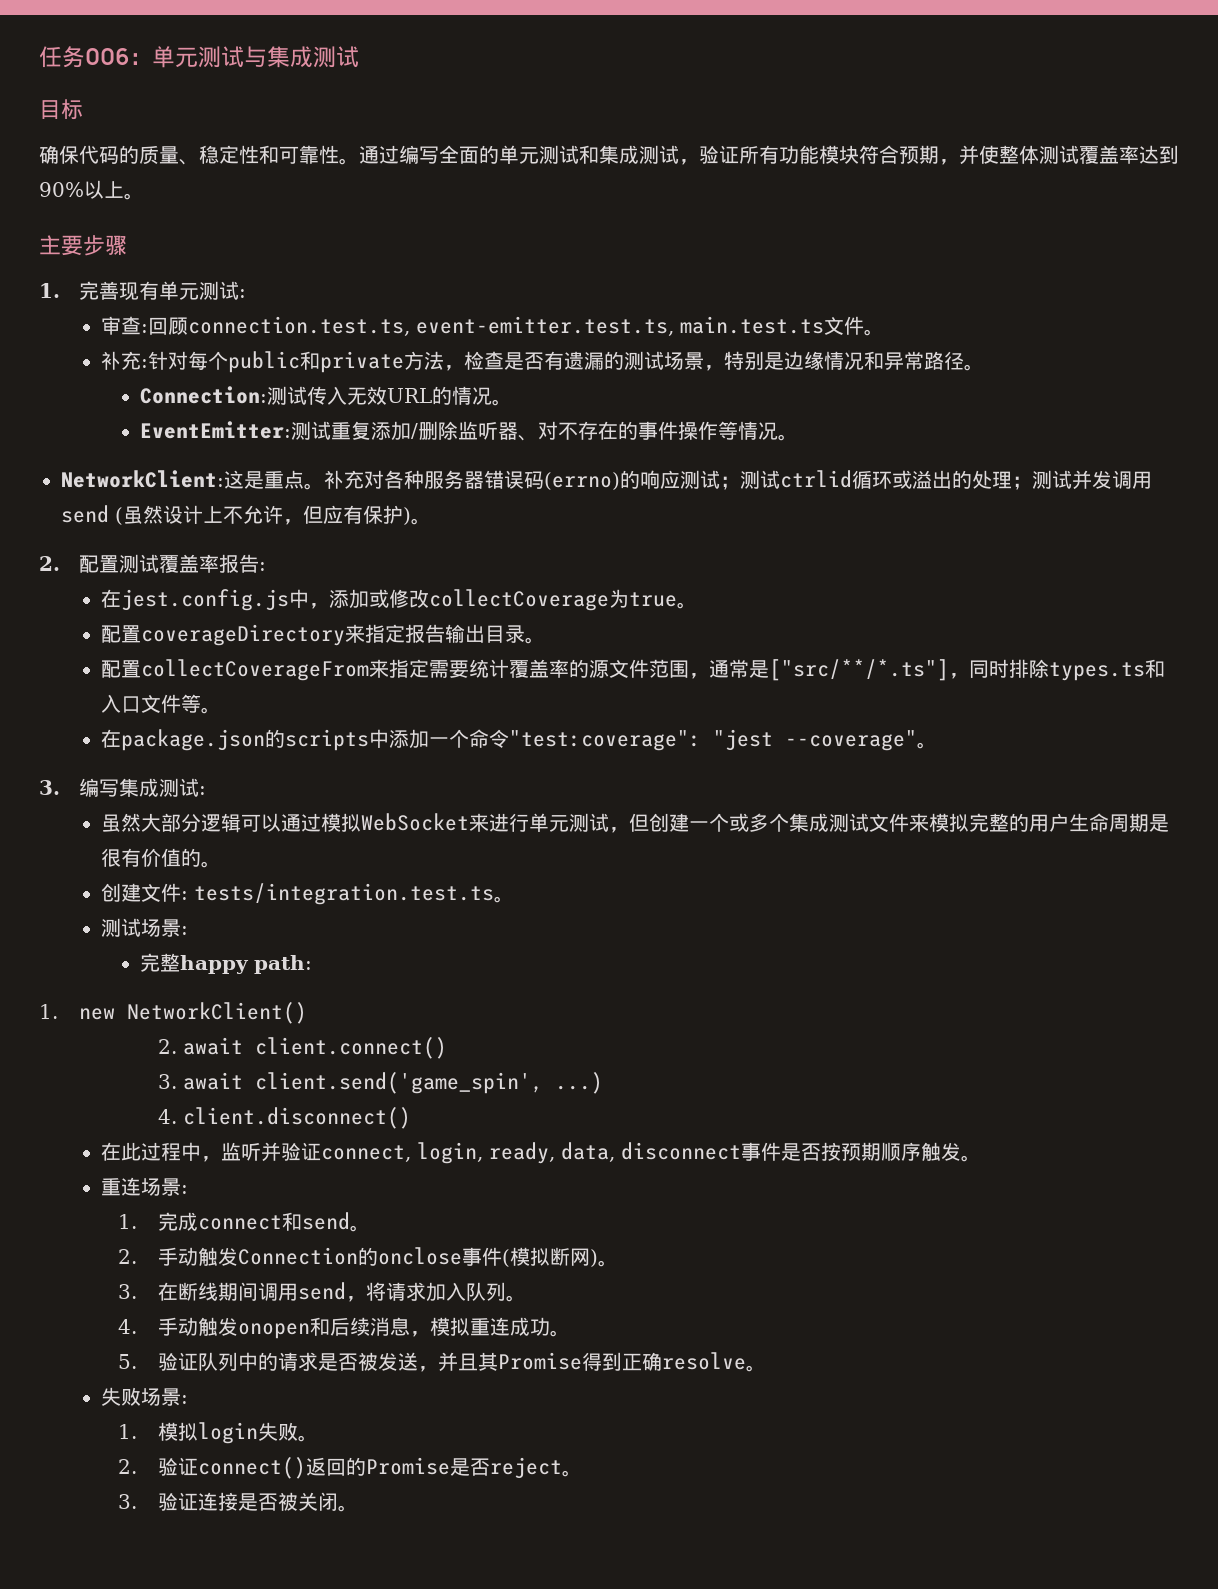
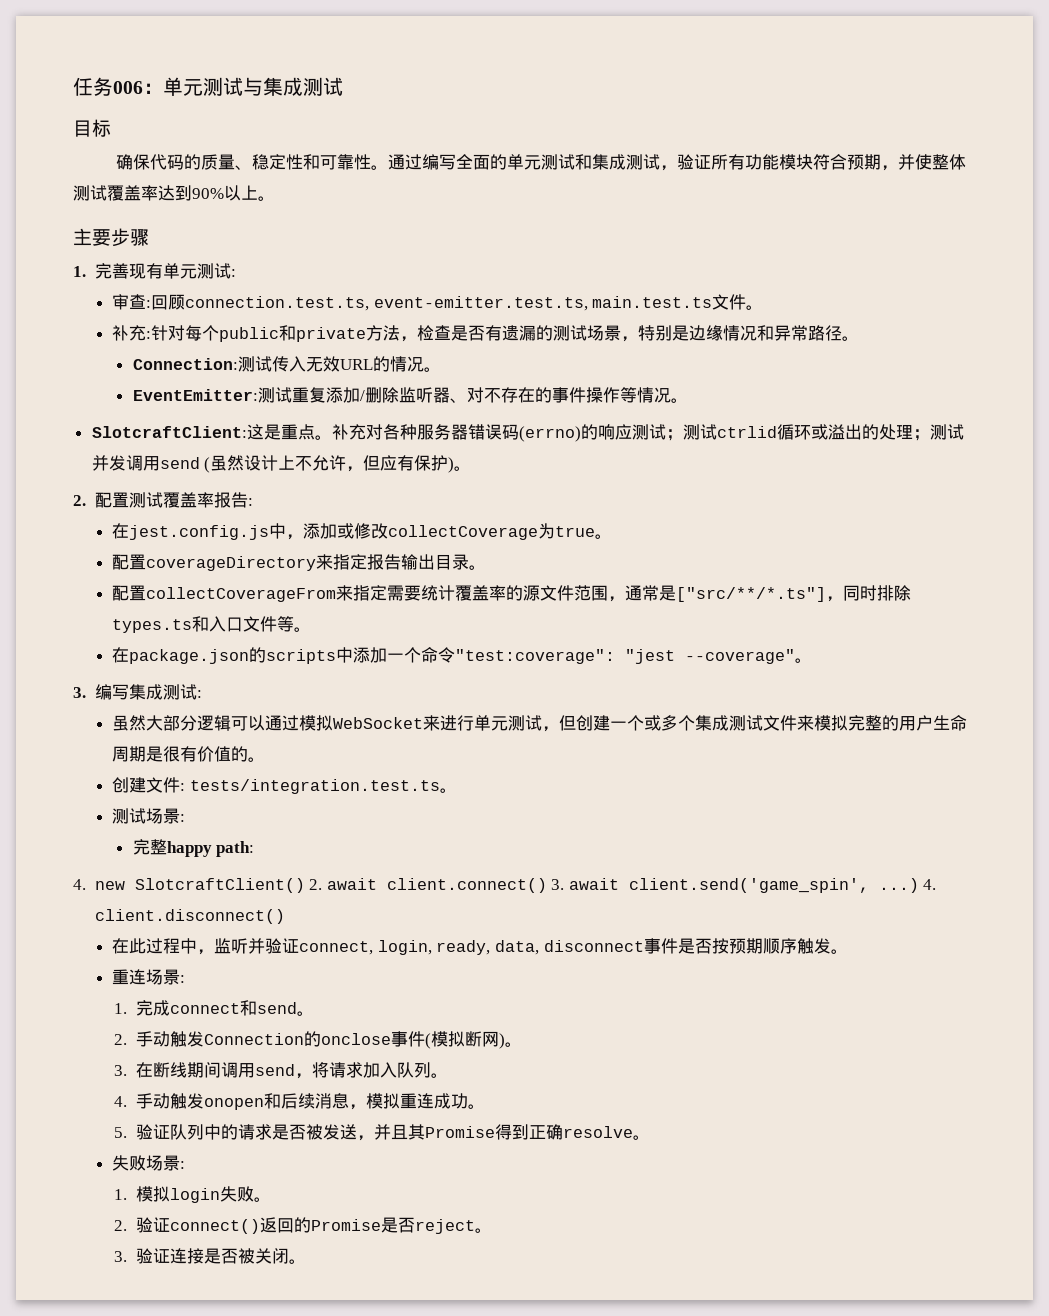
- NetworkClient:这是重点。
+ SlotcraftClient:这是重点。
- 1. new NetworkClient()
- 2. await client.connect()
- 3. await client.send('game_spin', ...)
- 4. client.disconnect()
+ 4. new SlotcraftClient() 2. await client.connect() 3. await client.send('game_spin', ...) 4. client.disconnect()

